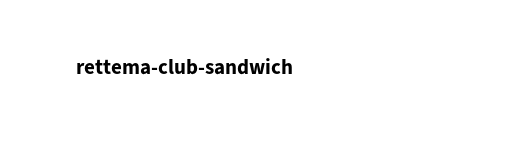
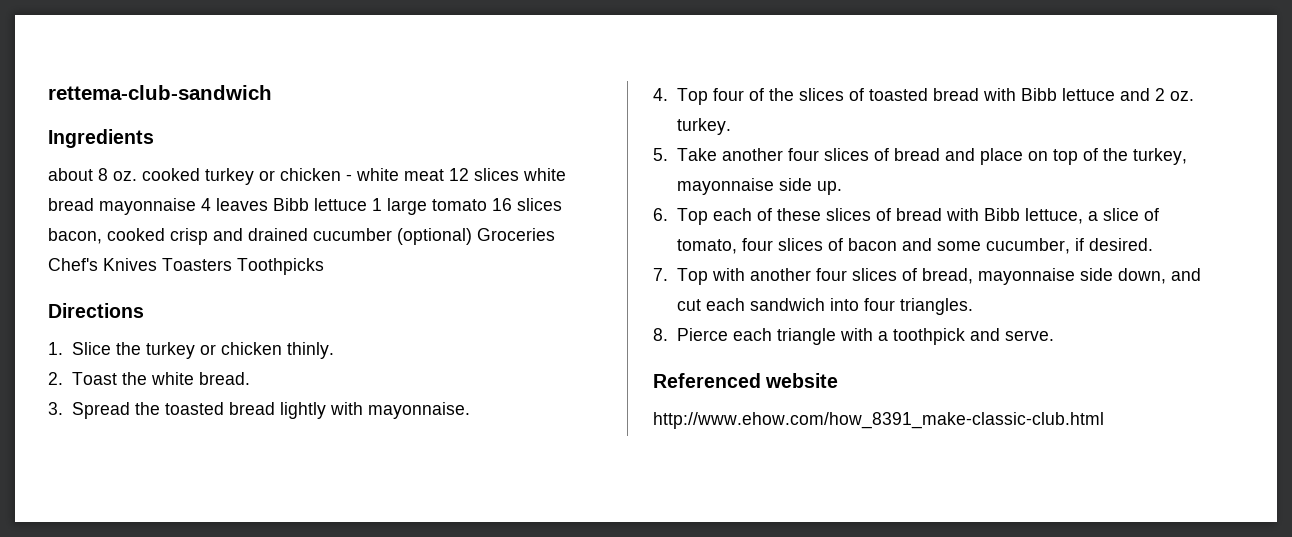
+ Ingredients
+ about 8 oz. cooked turkey or chicken - white meat 12 slices white bread mayonnaise 4 leaves Bibb lettuce 1 large tomato 16 slices bacon, cooked crisp and drained cucumber (optional) Groceries Chef's Knives Toasters Toothpicks
+ Directions
+ 1. Slice the turkey or chicken thinly.
+ 2. Toast the white bread.
+ 3. Spread the toasted bread lightly with mayonnaise.
+ 4. Top four of the slices of toasted bread with Bibb lettuce and 2 oz. turkey.
+ 5. Take another four slices of bread and place on top of the turkey, mayonnaise side up.
+ 6. Top each of these slices of bread with Bibb lettuce, a slice of tomato, four slices of bacon and some cucumber, if desired.
+ 7. Top with another four slices of bread, mayonnaise side down, and cut each sandwich into four triangles.
+ 8. Pierce each triangle with a toothpick and serve.
+ Referenced website
+ http://www.ehow.com/how_8391_make-classic-club.html

